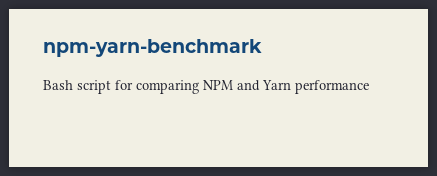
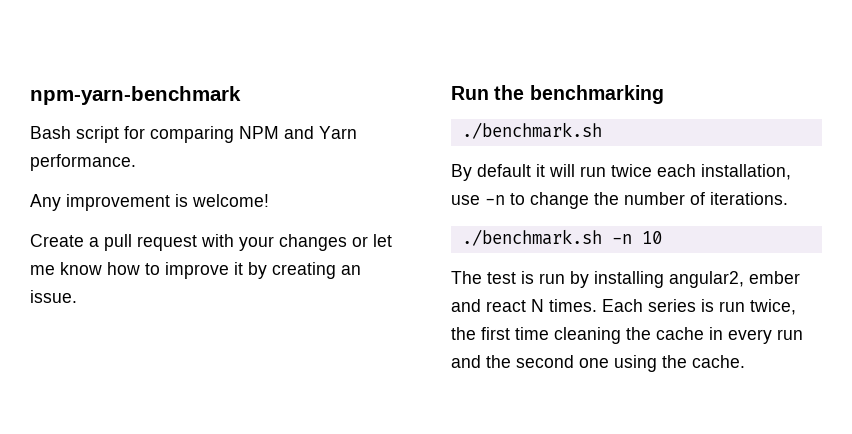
- Bash script for comparing NPM and Yarn performance
+ Bash script for comparing NPM and Yarn performance.
+ Any improvement is welcome!
+ Create a pull request with your changes or let me know how to improve it by creating an issue.
+ Run the benchmarking
+ ./benchmark.sh
+ By default it will run twice each installation, use -n to change the number of iterations.
+ ./benchmark.sh -n 10
+ The test is run by installing angular2, ember and react N times. Each series is run twice, the first time cleaning the cache in every run and the second one using the cache.

